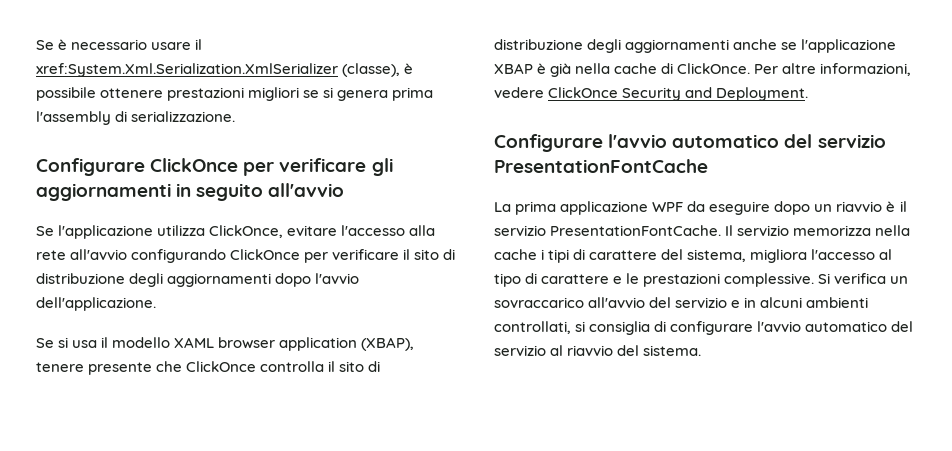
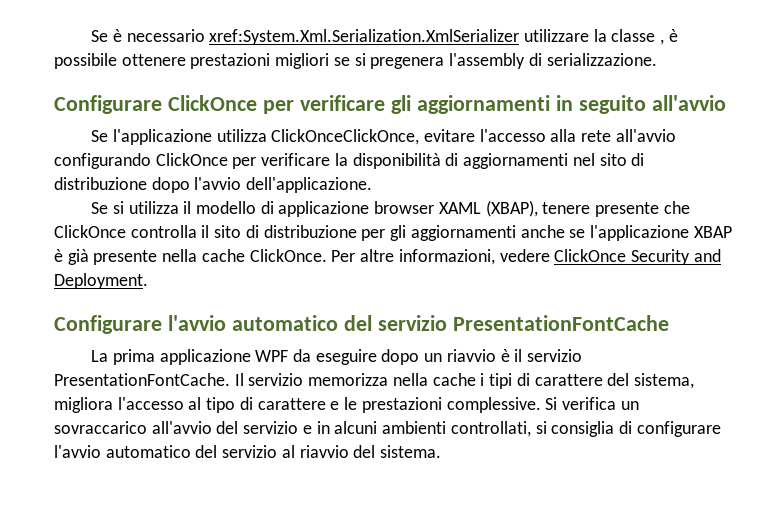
- Se è necessario usare il xref:System.Xml.Serialization.XmlSerializer (classe), è possibile ottenere prestazioni migliori se si genera prima l'assembly di serializzazione.
+ Se è necessario xref:System.Xml.Serialization.XmlSerializer utilizzare la classe , è possibile ottenere prestazioni migliori se si pregenera l'assembly di serializzazione.
- Se l'applicazione utilizza ClickOnce, evitare l'accesso alla rete all'avvio configurando ClickOnce per verificare il sito di distribuzione degli aggiornamenti dopo l'avvio dell'applicazione.
+ Se l'applicazione utilizza ClickOnceClickOnce, evitare l'accesso alla rete all'avvio configurando ClickOnce per verificare la disponibilità di aggiornamenti nel sito di distribuzione dopo l'avvio dell'applicazione.
- Se si usa il modello XAML browser application (XBAP), tenere presente che ClickOnce controlla il sito di distribuzione degli aggiornamenti anche se l'applicazione XBAP è già nella cache di ClickOnce.
+ Se si utilizza il modello di applicazione browser XAML (XBAP), tenere presente che ClickOnce controlla il sito di distribuzione per gli aggiornamenti anche se l'applicazione XBAP è già presente nella cache ClickOnce.

